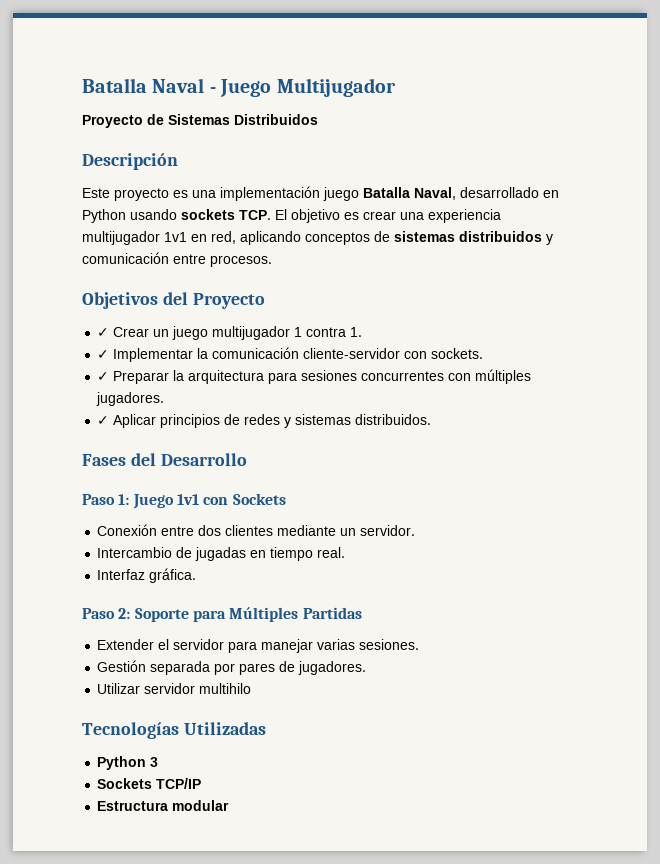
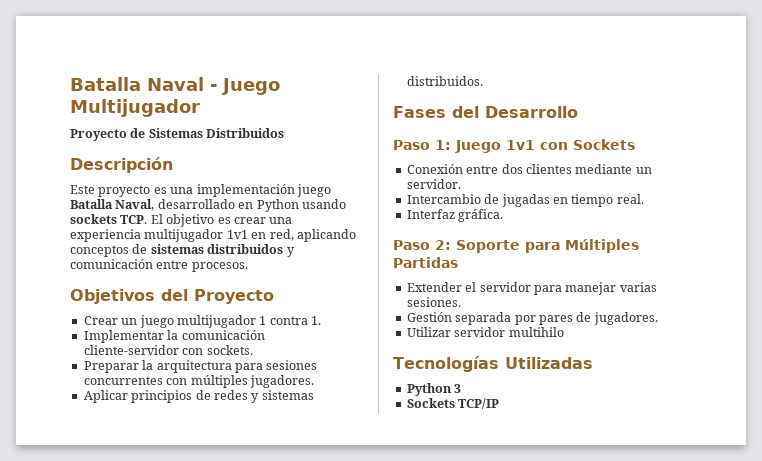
- ✓ Crear un juego multijugador 1 contra 1.
+ Crear un juego multijugador 1 contra 1.
- ✓ Implementar la comunicación cliente-servidor con sockets.
+ Implementar la comunicación cliente-servidor con sockets.
- ✓ Preparar la arquitectura para sesiones concurrentes con múltiples jugadores.
+ Preparar la arquitectura para sesiones concurrentes con múltiples jugadores.
- ✓ Aplicar principios de redes y sistemas distribuidos.
+ Aplicar principios de redes y sistemas distribuidos.
- Estructura modular

